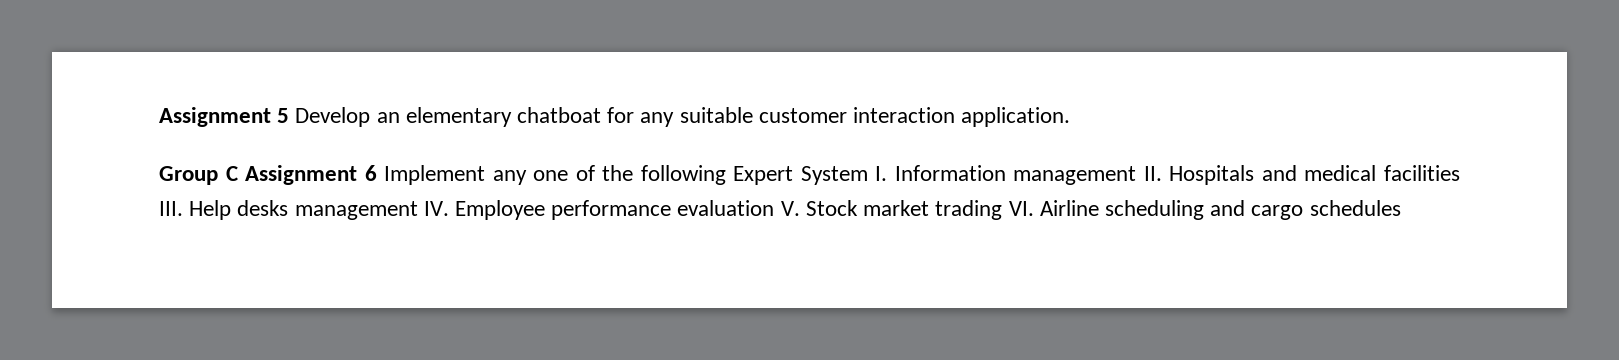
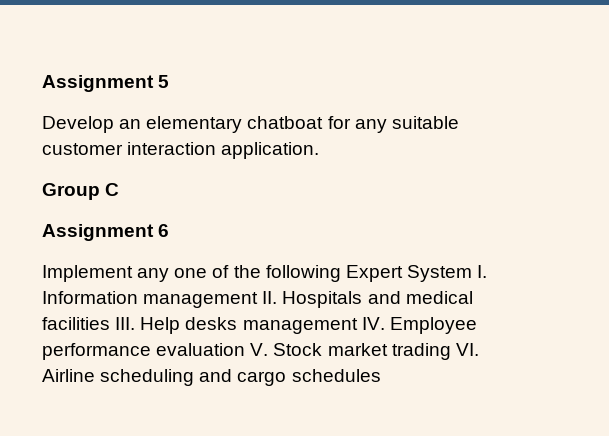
- Assignment 5 Develop an elementary chatboat for any suitable customer interaction application.
+ Assignment 5
+ Develop an elementary chatboat for any suitable customer interaction application.
- Group C Assignment 6 Implement any one of the following Expert System I. Information management II. Hospitals and medical facilities III. Help desks management IV. Employee performance evaluation V. Stock market trading VI. Airline scheduling and cargo schedules
+ Group C
+ Assignment 6
+ Implement any one of the following Expert System I. Information management II. Hospitals and medical facilities III. Help desks management IV. Employee performance evaluation V. Stock market trading VI. Airline scheduling and cargo schedules

